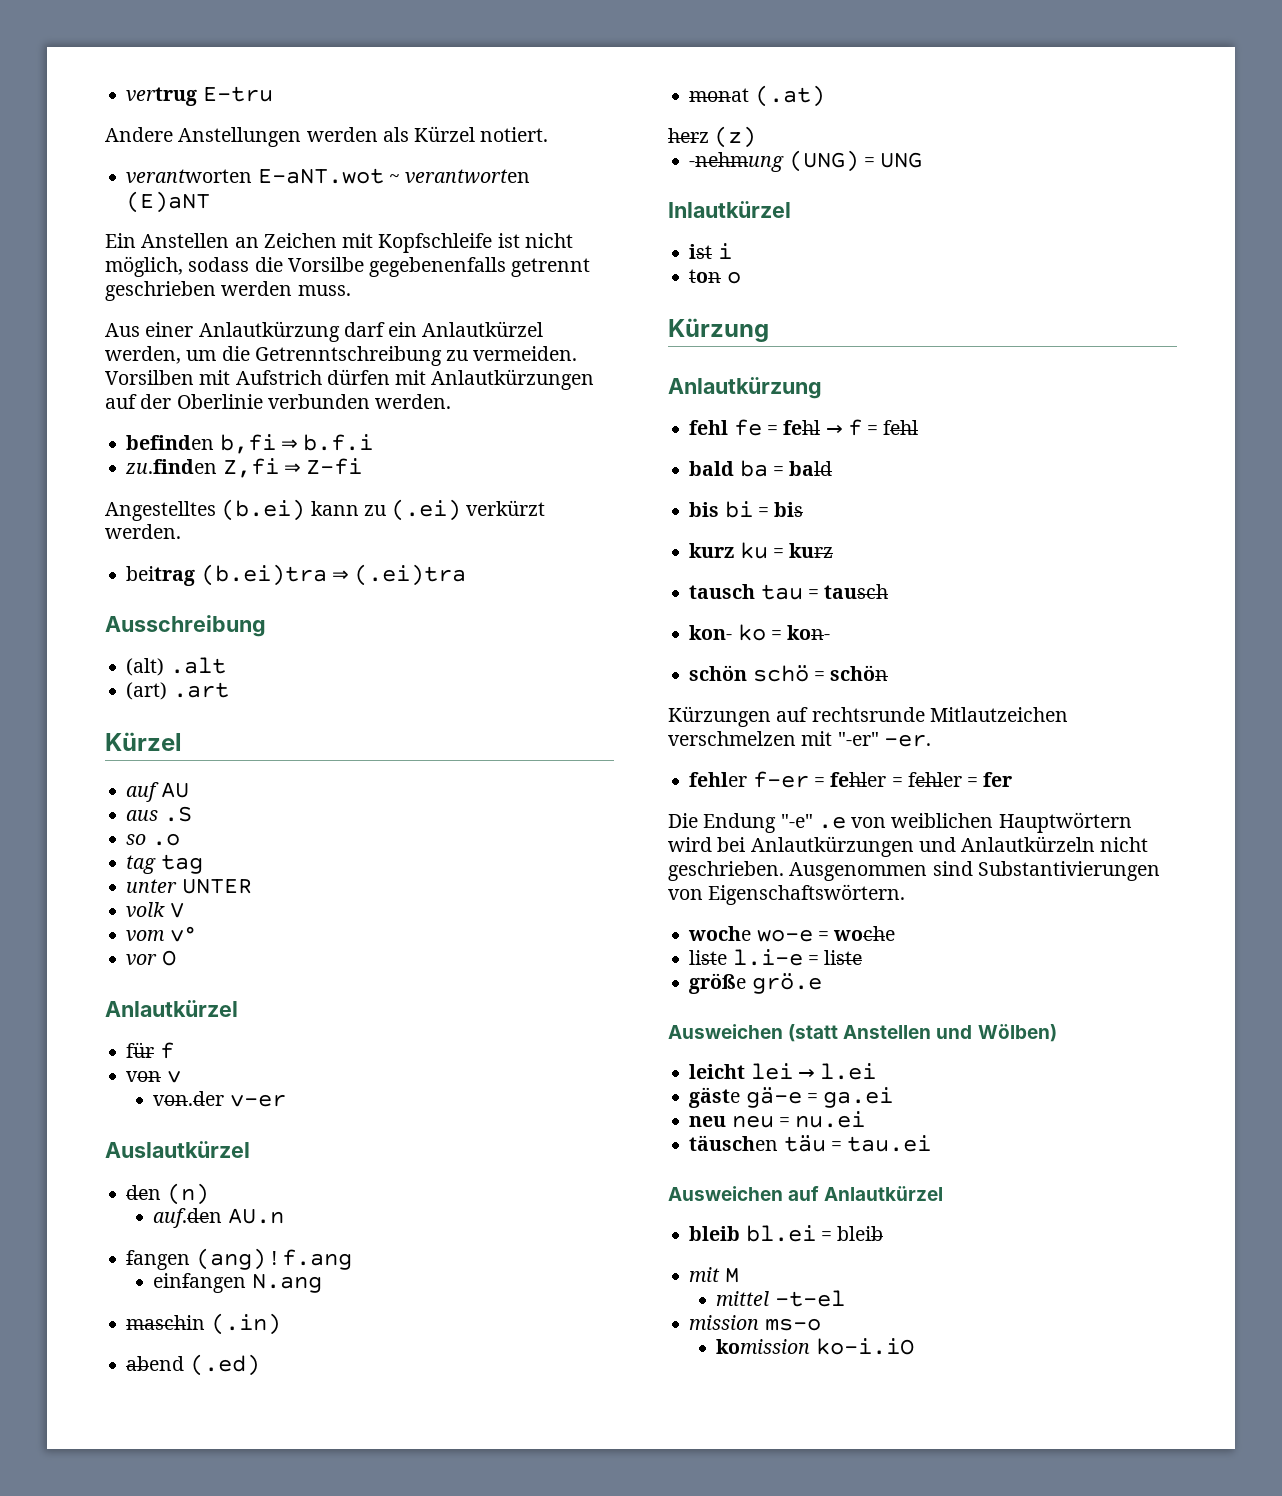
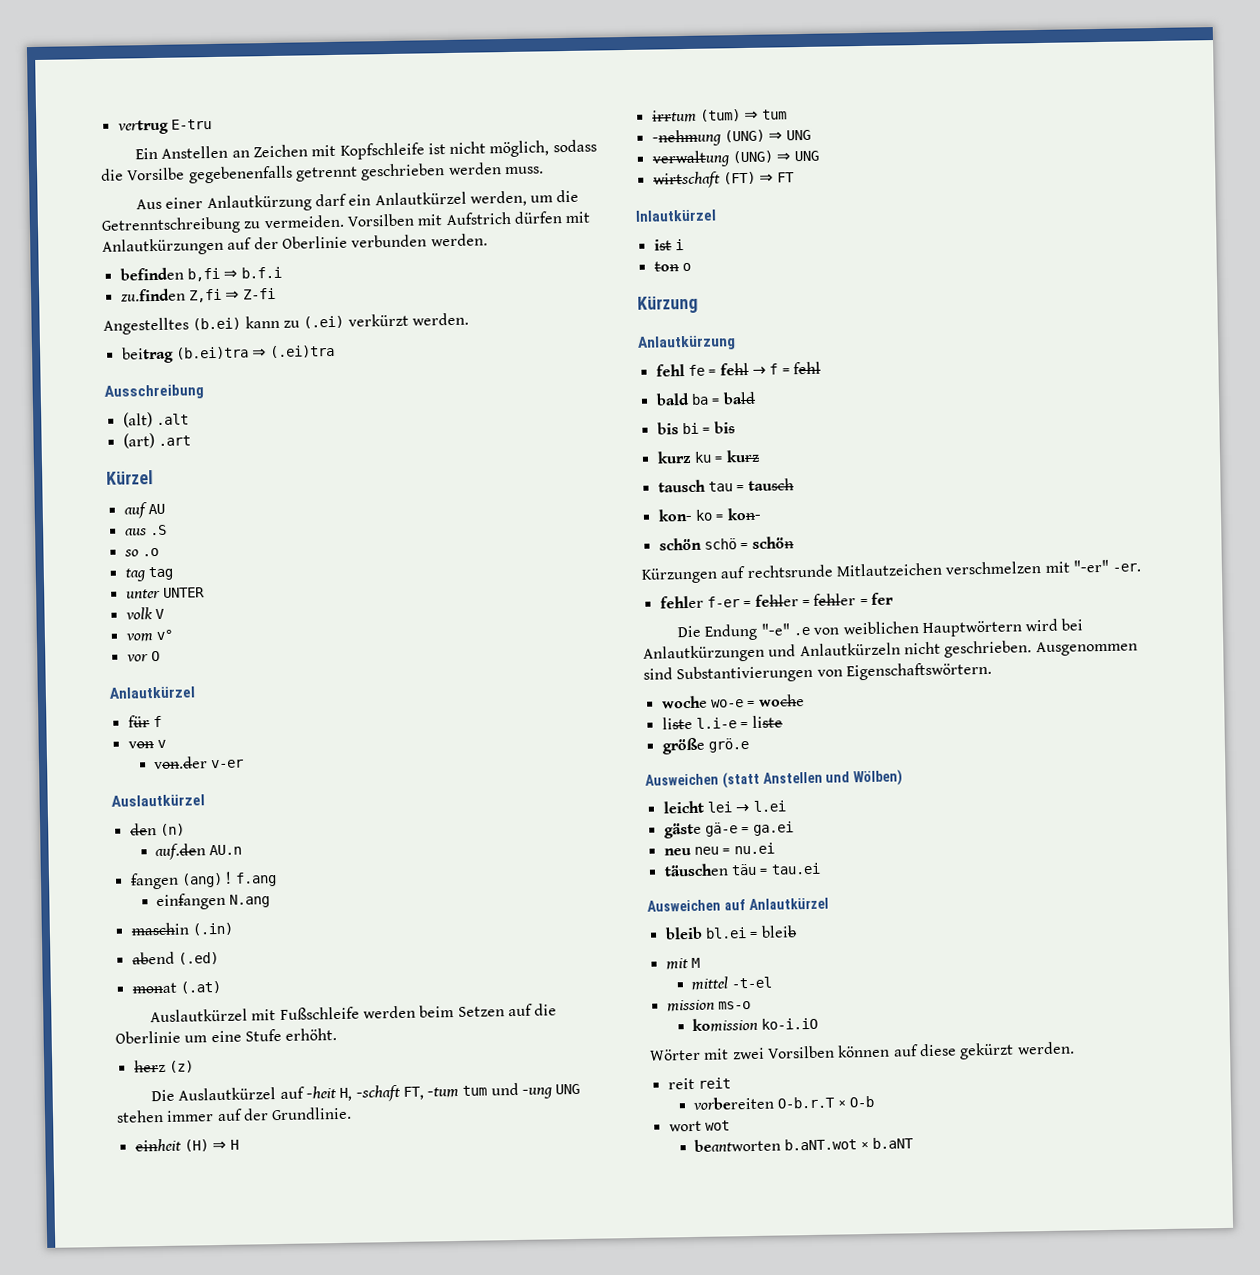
- Andere Anstellungen werden als Kürzel notiert.
- verantworten E-aNT.wot ~ verantworten (E)aNT
+ Auslautkürzel mit Fußschleife werden beim Setzen auf die Oberlinie um eine Stufe erhöht.
  herz (z)
+ Die Auslautkürzel auf -heit H, -schaft FT, -tum tum und -ung UNG stehen immer auf der Grundlinie.
+ einheit (H) ⇒ H
+ irrtum (tum) ⇒ tum
- -nehmung (UNG) = UNG
+ -nehmung (UNG) ⇒ UNG
+ verwaltung (UNG) ⇒ UNG
+ wirtschaft (FT) ⇒ FT
+ Wörter mit zwei Vorsilben können auf diese gekürzt werden.
+ reit reit
+ vorbereiten O-b.r.T × O-b
+ wort wot
+ beantworten b.aNT.wot × b.aNT

